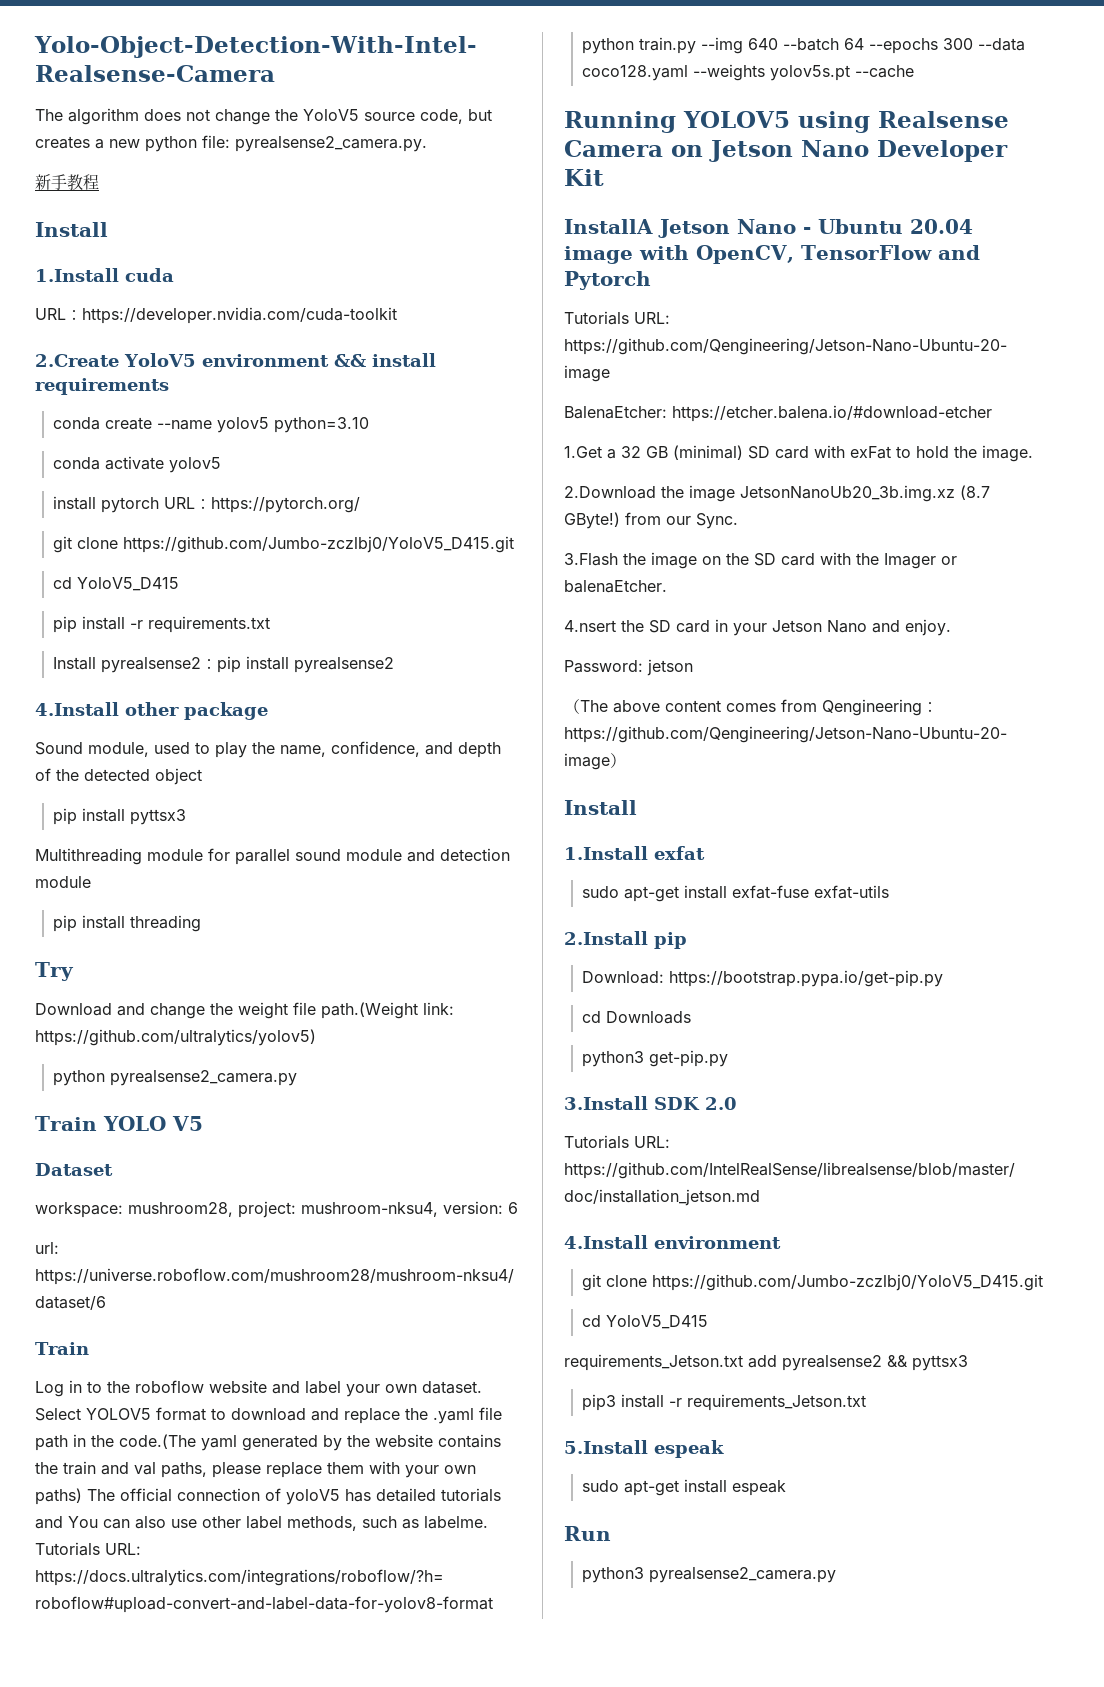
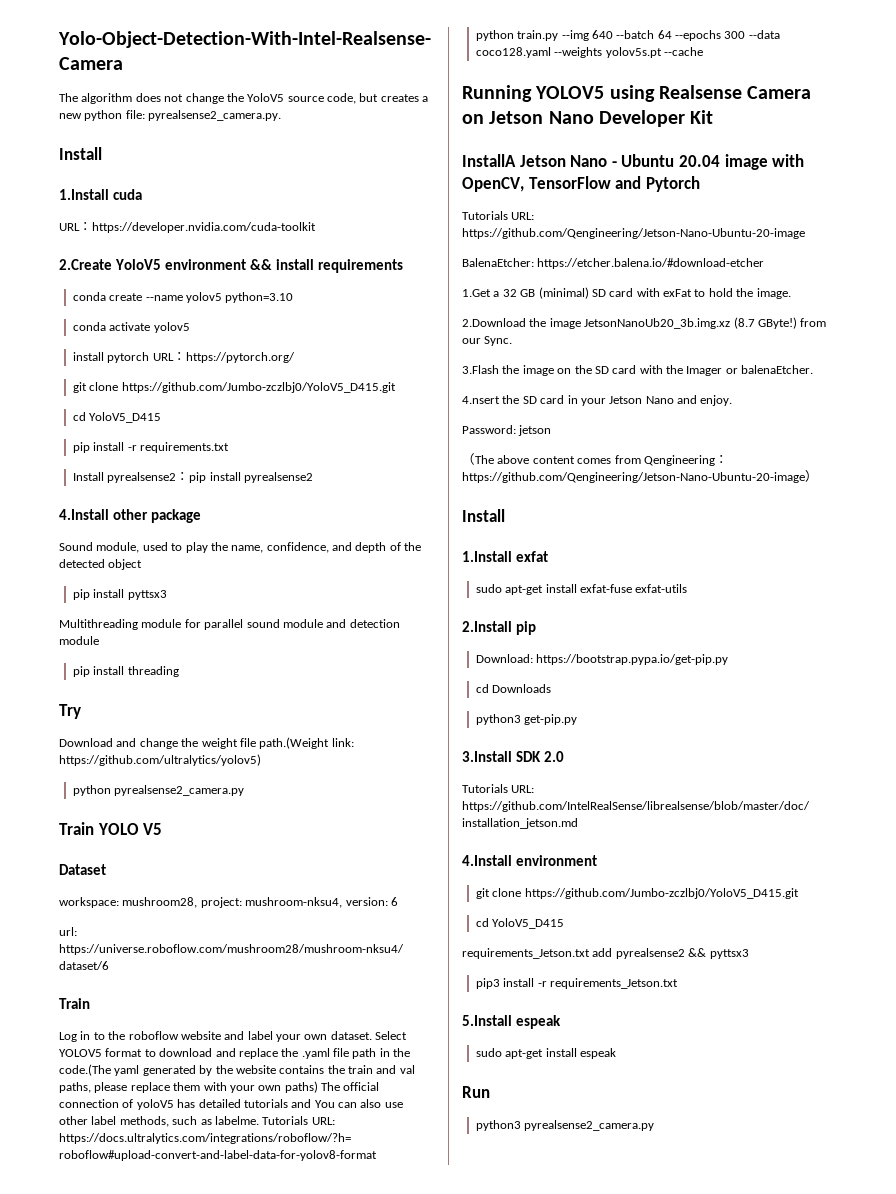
- 新手教程

